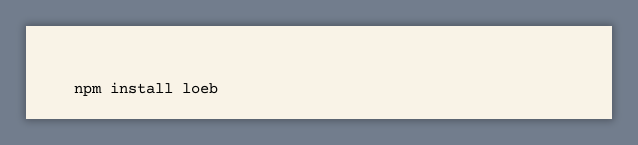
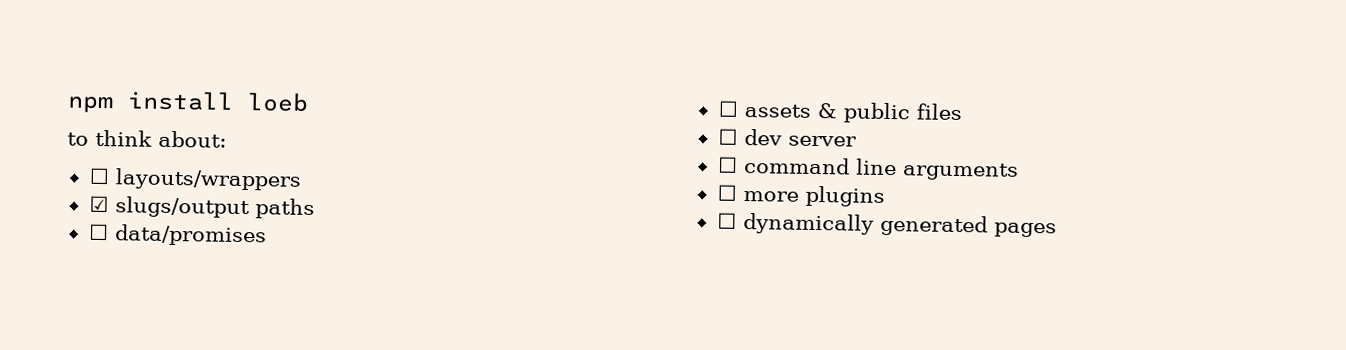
+ to think about:
+ ☐ layouts/wrappers
+ ☑ slugs/output paths
+ ☐ data/promises
+ ☐ assets & public files
+ ☐ dev server
+ ☐ command line arguments
+ ☐ more plugins
+ ☐ dynamically generated pages

